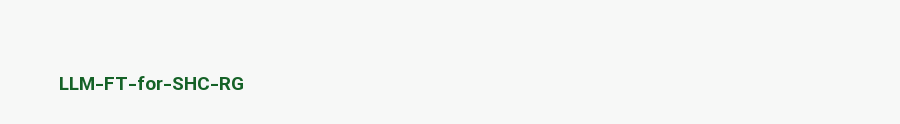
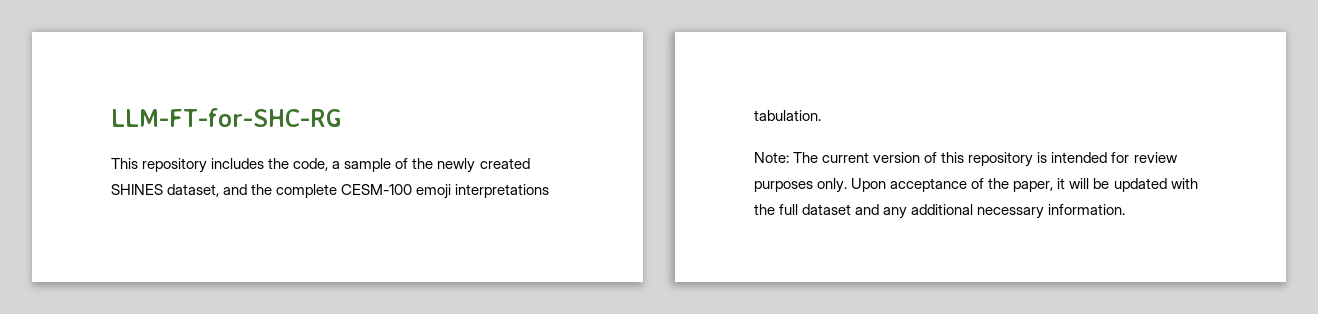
+ This repository includes the code, a sample of the newly created SHINES dataset, and the complete CESM-100 emoji interpretations tabulation.
+ Note: The current version of this repository is intended for review purposes only. Upon acceptance of the paper, it will be updated with the full dataset and any additional necessary information.

